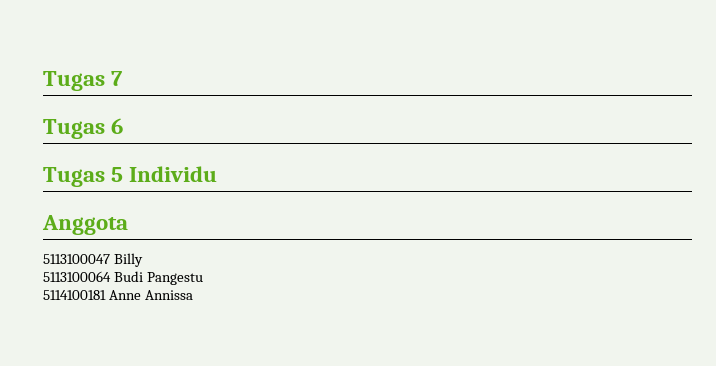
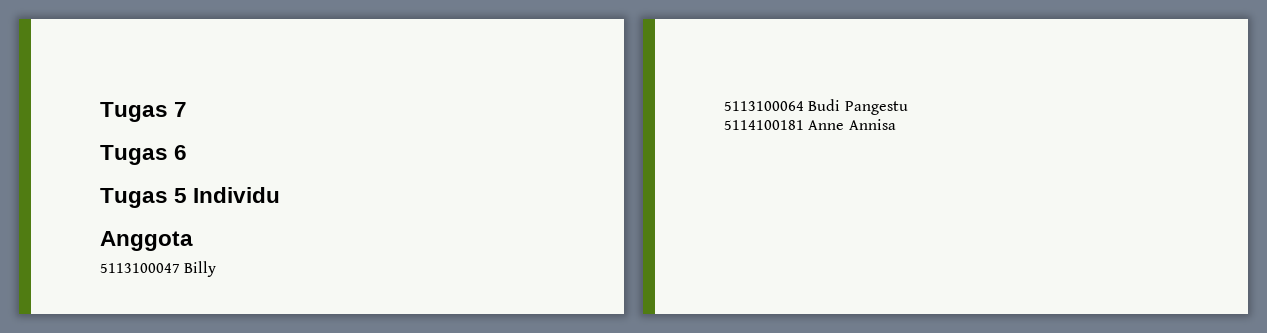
- 5114100181 Anne Annissa
+ 5114100181 Anne Annisa

